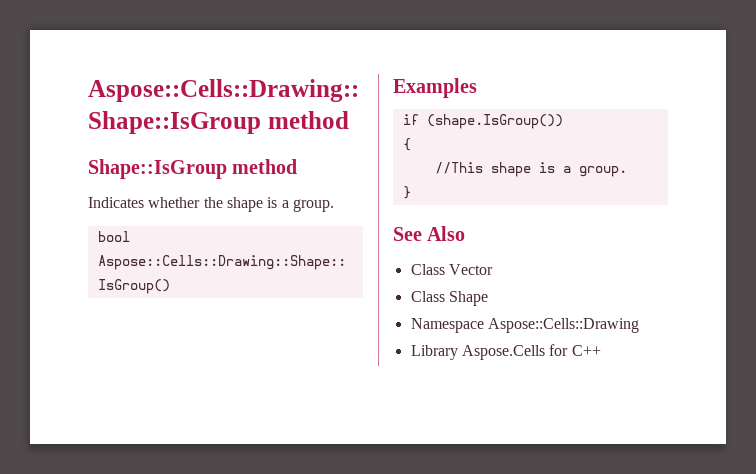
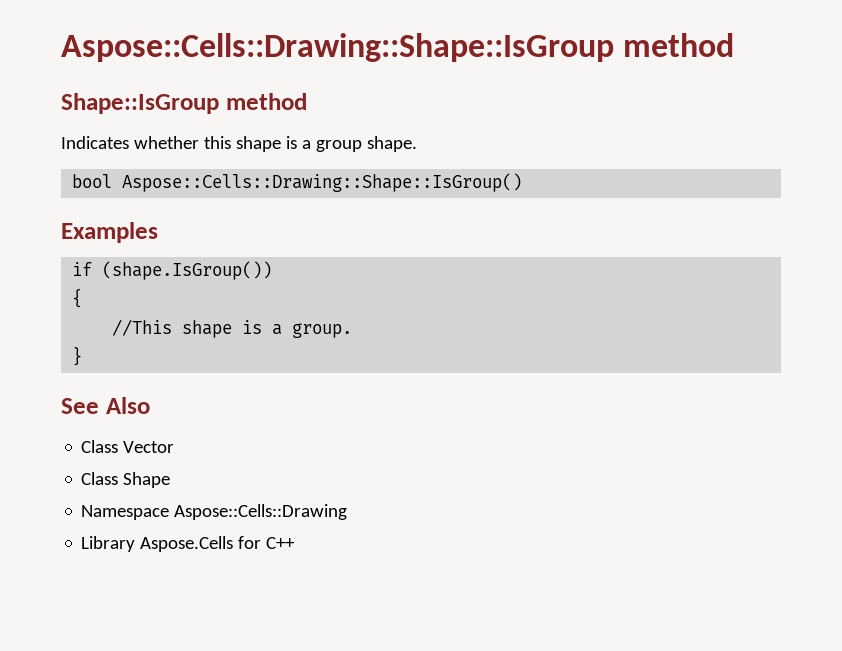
- Indicates whether the shape is a group.
+ Indicates whether this shape is a group shape.

